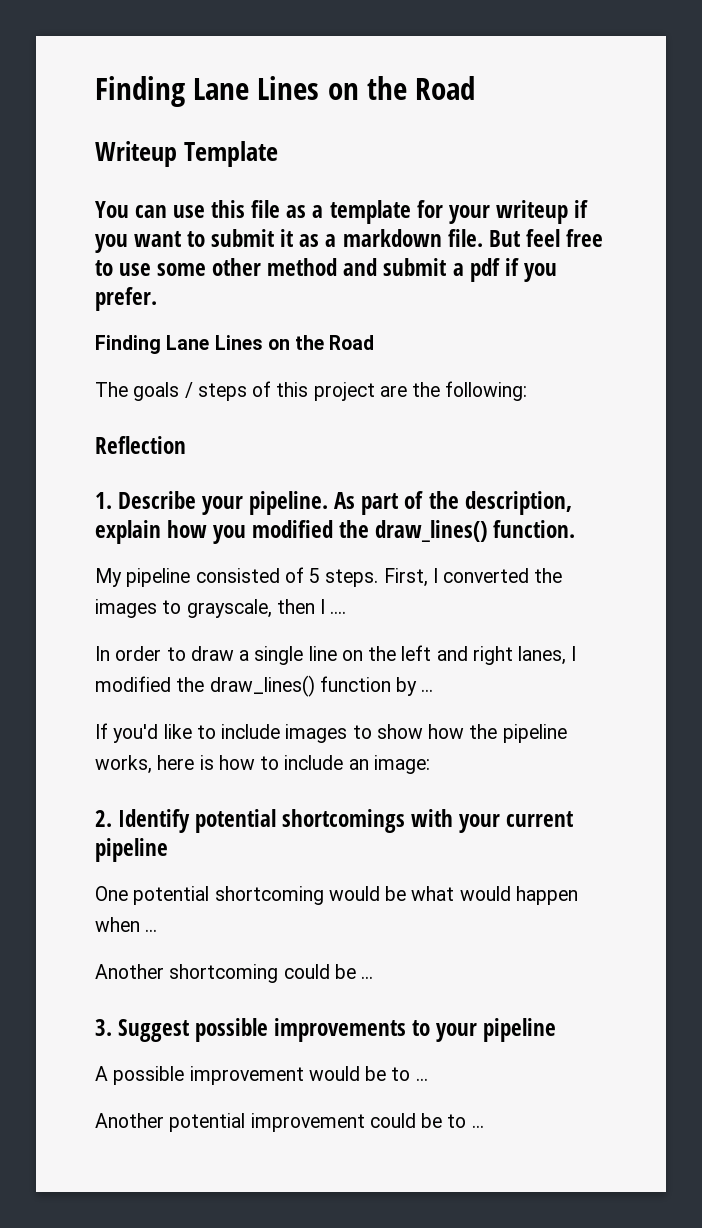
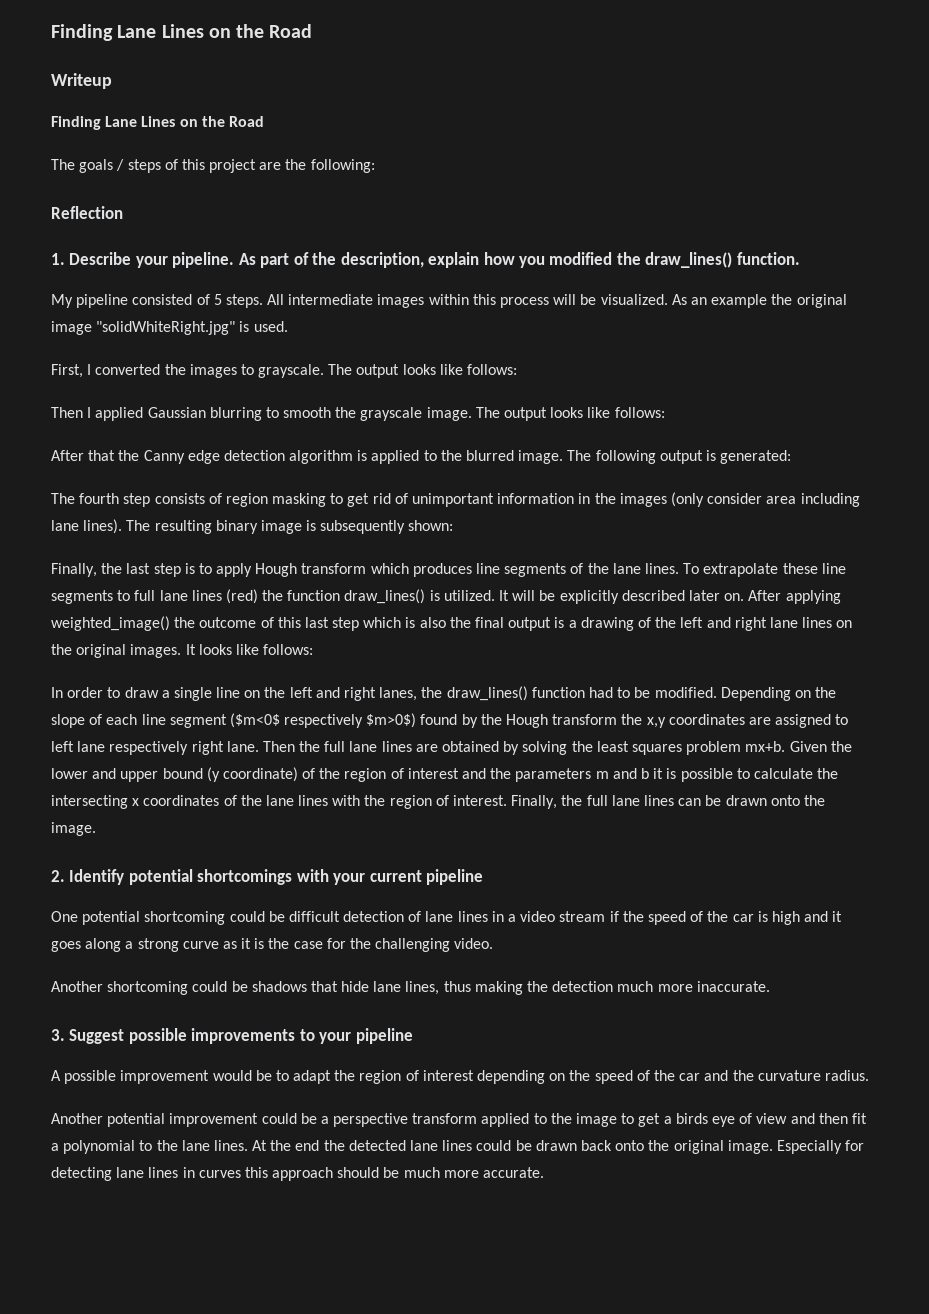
- Writeup Template
- You can use this file as a template for your writeup if you want to submit it as a markdown file. But feel free to use some other method and submit a pdf if you prefer.
+ Writeup
- My pipeline consisted of 5 steps. First, I converted the images to grayscale, then I ....
+ My pipeline consisted of 5 steps. All intermediate images within this process will be visualized. As an example the original image "solidWhiteRight.jpg" is used.
+ First, I converted the images to grayscale. The output looks like follows:
+ Then I applied Gaussian blurring to smooth the grayscale image. The output looks like follows:
+ After that the Canny edge detection algorithm is applied to the blurred image. The following output is generated:
+ The fourth step consists of region masking to get rid of unimportant information in the images (only consider area including lane lines). The resulting binary image is subsequently shown:
+ Finally, the last step is to apply Hough transform which produces line segments of the lane lines. To extrapolate these line segments to full lane lines (red) the function draw_lines() is utilized. It will be explicitly described later on. After applying weighted_image() the outcome of this last step which is also the final output is a drawing of the left and right lane lines on the original images. It looks like follows:
- In order to draw a single line on the left and right lanes, I modified the draw_lines() function by ...
- If you'd like to include images to show how the pipeline works, here is how to include an image:
+ In order to draw a single line on the left and right lanes, the draw_lines() function had to be modified. Depending on the slope of each line segment ($m<0$ respectively $m>0$) found by the Hough transform the x,y coordinates are assigned to left lane respectively right lane. Then the full lane lines are obtained by solving the least squares problem mx+b. Given the lower and upper bound (y coordinate) of the region of interest and the parameters m and b it is possible to calculate the intersecting x coordinates of the lane lines with the region of interest. Finally, the full lane lines can be drawn onto the image.
- One potential shortcoming would be what would happen when ...
- Another shortcoming could be ...
+ One potential shortcoming could be difficult detection of lane lines in a video stream if the speed of the car is high and it goes along a strong curve as it is the case for the challenging video.
+ Another shortcoming could be shadows that hide lane lines, thus making the detection much more inaccurate.
- A possible improvement would be to ...
+ A possible improvement would be to adapt the region of interest depending on the speed of the car and the curvature radius.
- Another potential improvement could be to ...
+ Another potential improvement could be a perspective transform applied to the image to get a birds eye of view and then fit a polynomial to the lane lines. At the end the detected lane lines could be drawn back onto the original image. Especially for detecting lane lines in curves this approach should be much more accurate.

